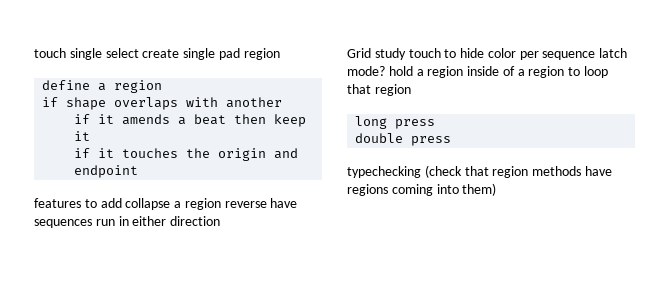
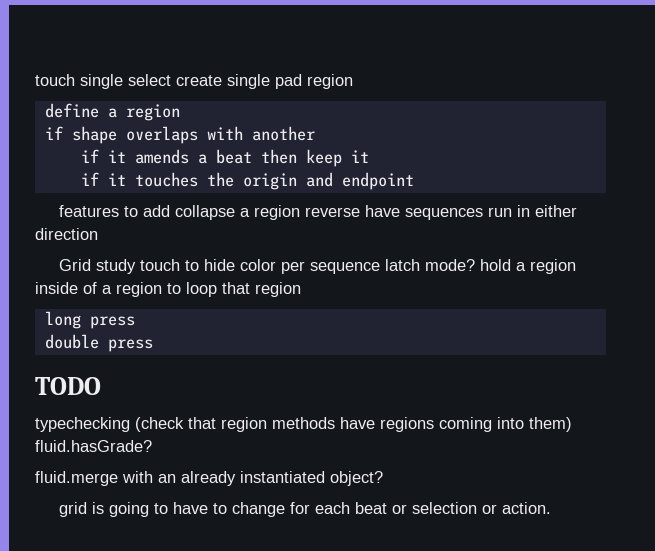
+ TODO
- typechecking (check that region methods have regions coming into them)
+ typechecking (check that region methods have regions coming into them) fluid.hasGrade?
+ fluid.merge with an already instantiated object?
+ grid is going to have to change for each beat or selection or action.

